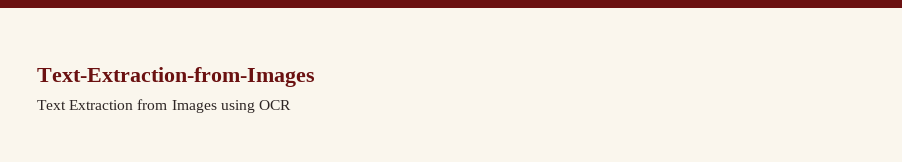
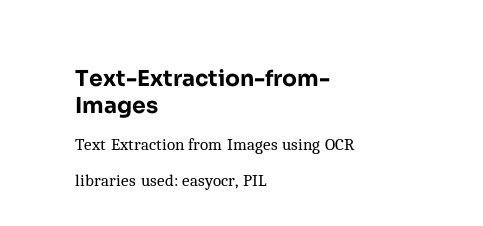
+ libraries used: easyocr, PIL

